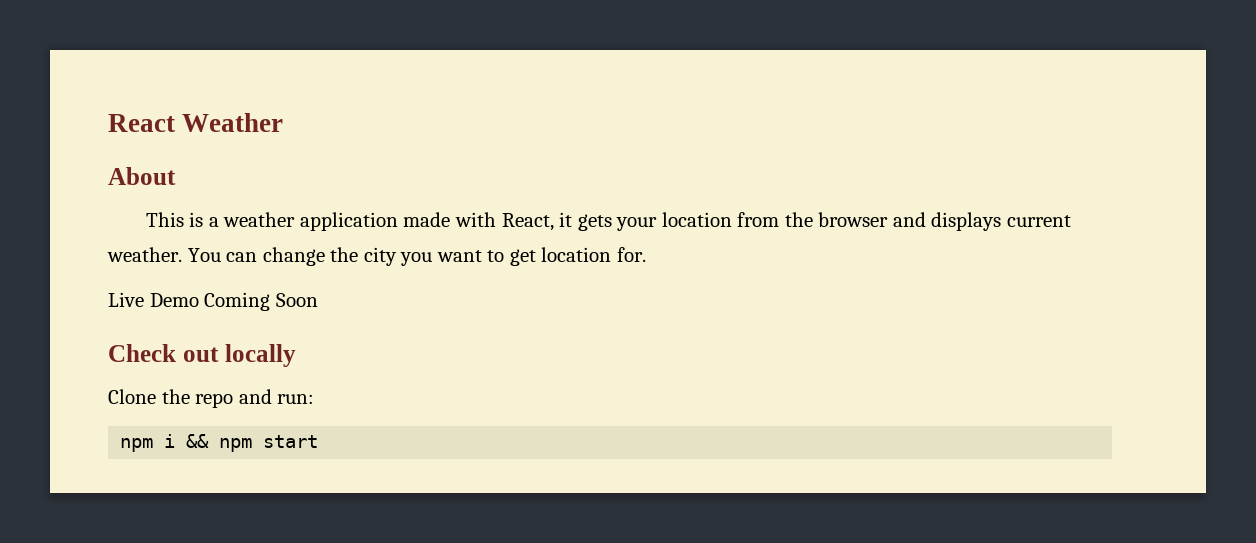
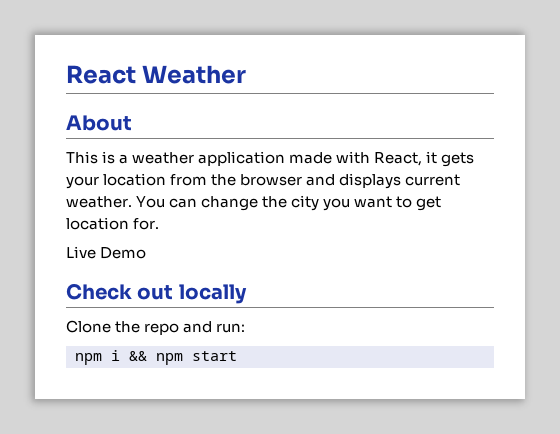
- Live Demo Coming Soon
+ Live Demo

